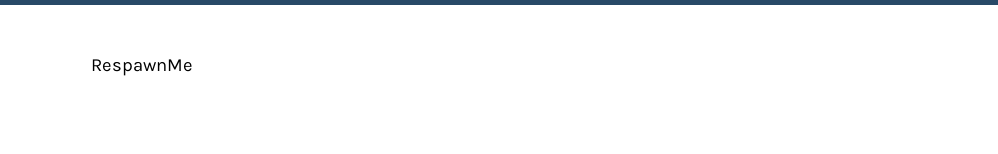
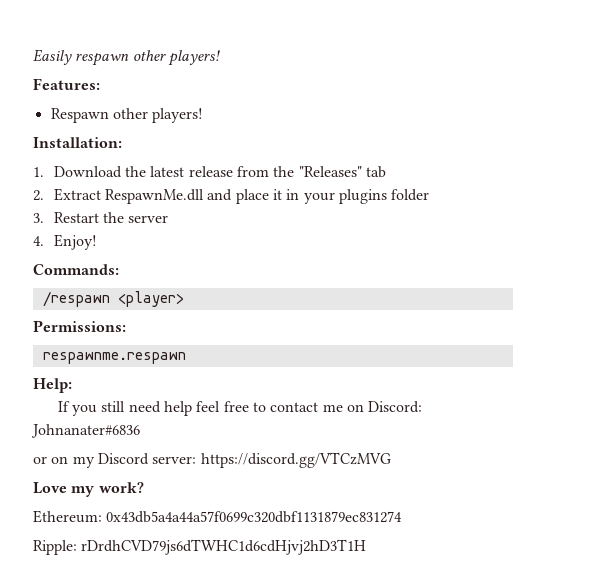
- RespawnMe
+ Easily respawn other players!
+ Features:
+ Respawn other players!
+ Installation:
+ 1. Download the latest release from the "Releases" tab
+ 2. Extract RespawnMe.dll and place it in your plugins folder
+ 3. Restart the server
+ 4. Enjoy!
+ Commands:
+ /respawn <player>
+ Permissions:
+ respawnme.respawn
+ Help:
+ If you still need help feel free to contact me on Discord: Johnanater#6836
+ or on my Discord server: https://discord.gg/VTCzMVG
+ Love my work?
+ Ethereum: 0x43db5a4a44a57f0699c320dbf1131879ec831274
+ Ripple: rDrdhCVD79js6dTWHC1d6cdHjvj2hD3T1H

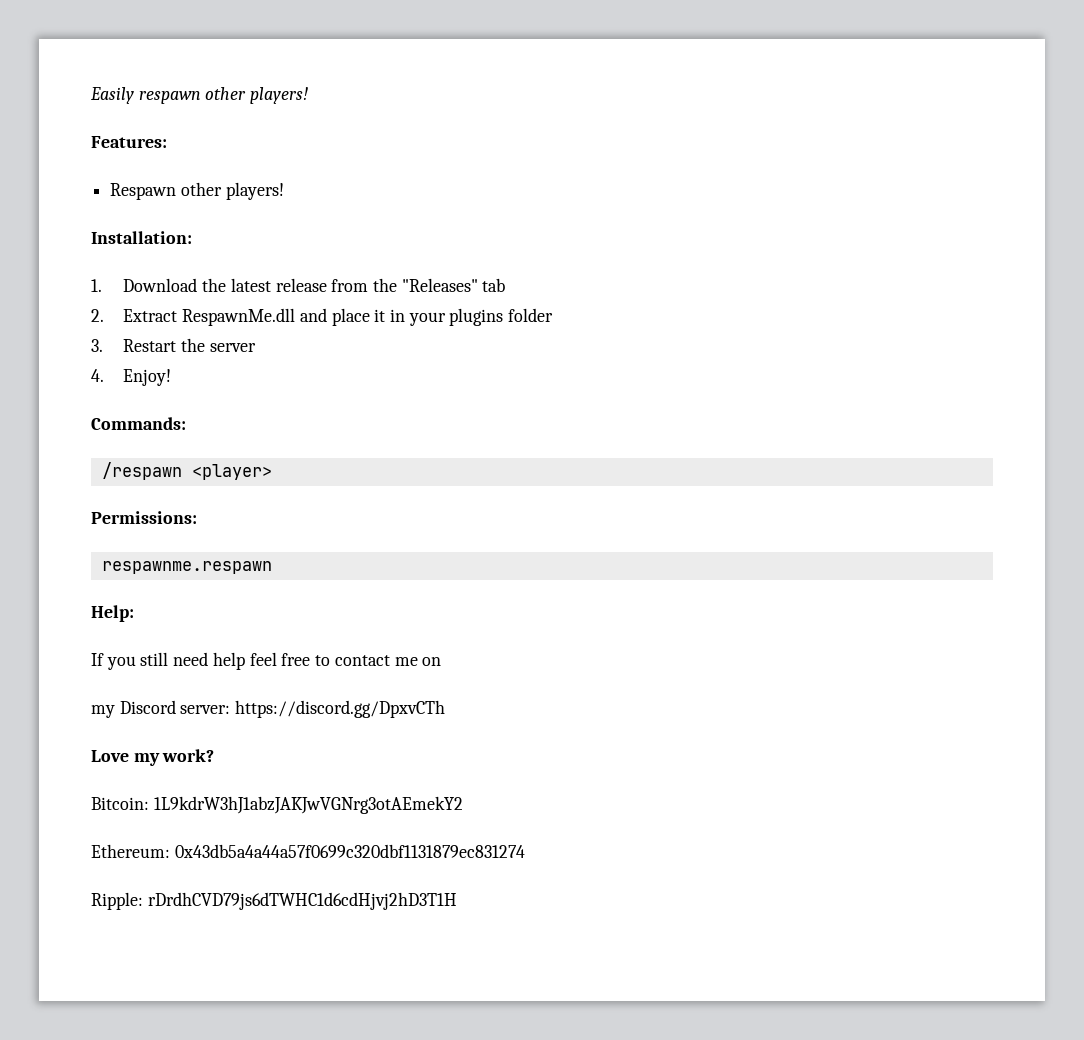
- If you still need help feel free to contact me on Discord: Johnanater#6836
- or on my Discord server: https://discord.gg/VTCzMVG
+ If you still need help feel free to contact me on
+ my Discord server: https://discord.gg/DpxvCTh
+ Bitcoin: 1L9kdrW3hJ1abzJAKJwVGNrg3otAEmekY2

